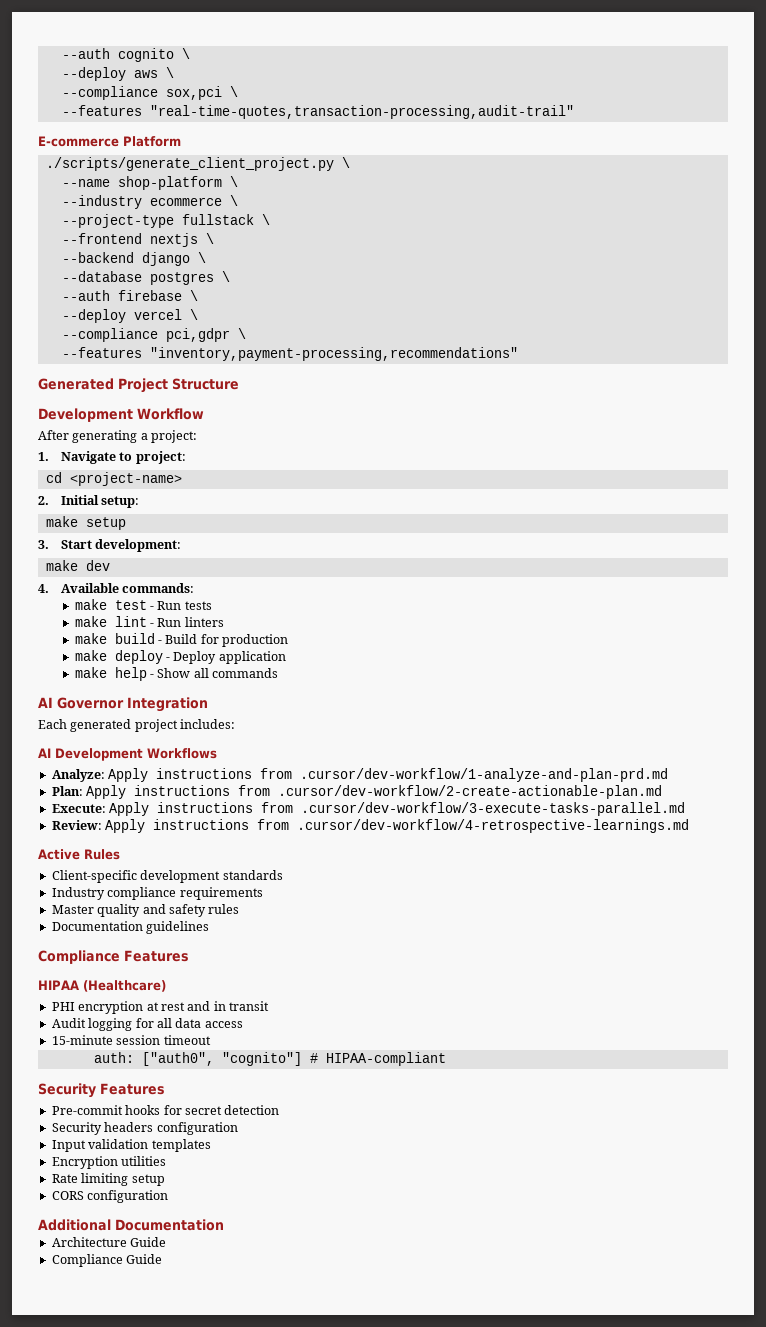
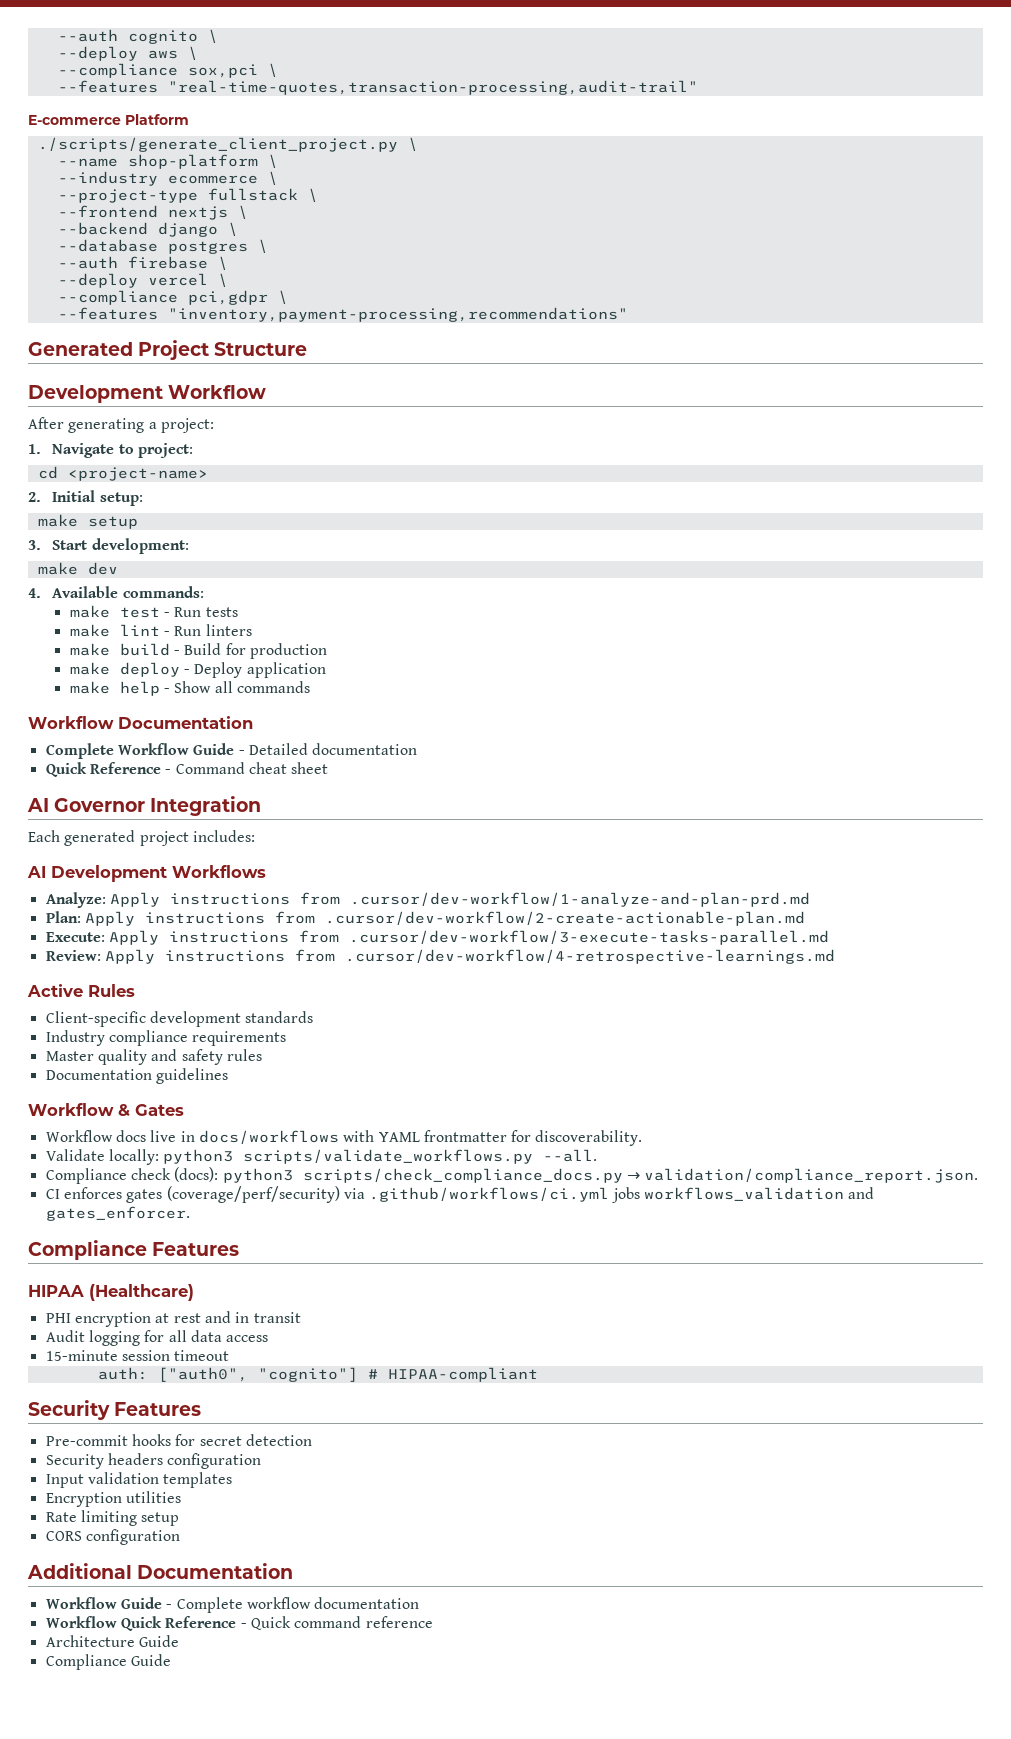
+ Workflow Documentation
+ Complete Workflow Guide - Detailed documentation
+ Quick Reference - Command cheat sheet
+ Workflow & Gates
+ Workflow docs live in docs/workflows with YAML frontmatter for discoverability.
+ Validate locally: python3 scripts/validate_workflows.py --all.
+ Compliance check (docs): python3 scripts/check_compliance_docs.py → validation/compliance_report.json.
+ CI enforces gates (coverage/perf/security) via .github/workflows/ci.yml jobs workflows_validation and gates_enforcer.
+ Workflow Guide - Complete workflow documentation
+ Workflow Quick Reference - Quick command reference

